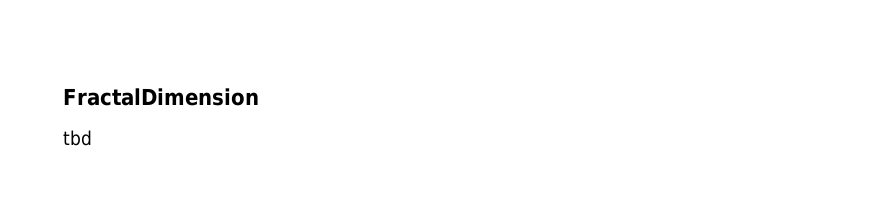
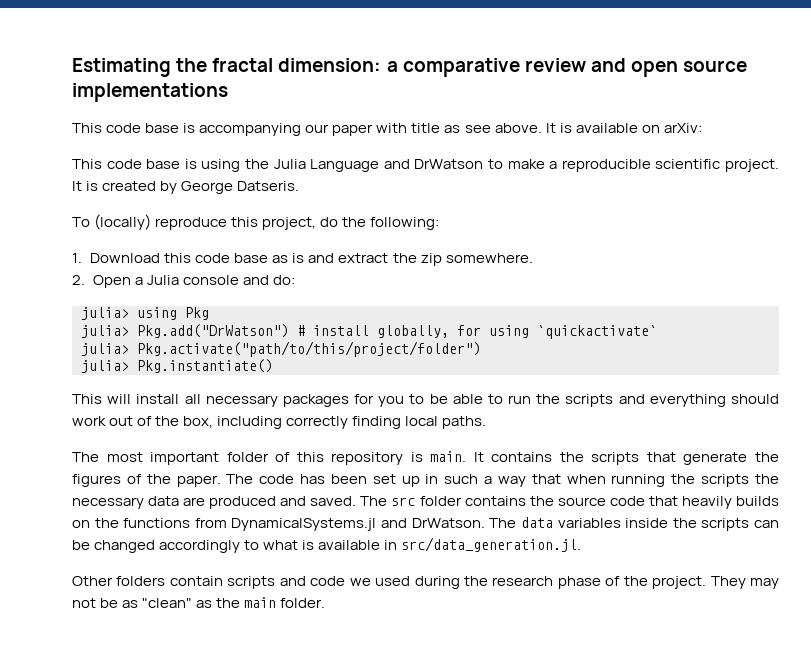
- FractalDimension
- tbd
+ Estimating the fractal dimension: a comparative review and open source implementations
+ This code base is accompanying our paper with title as see above. It is available on arXiv:
+ This code base is using the Julia Language and DrWatson to make a reproducible scientific project. It is created by George Datseris.
+ To (locally) reproduce this project, do the following:
+ 1. Download this code base as is and extract the zip somewhere.
+ 2. Open a Julia console and do:
+ julia> using Pkg
+ julia> Pkg.add("DrWatson") # install globally, for using `quickactivate`
+ julia> Pkg.activate("path/to/this/project/folder")
+ julia> Pkg.instantiate()
+ This will install all necessary packages for you to be able to run the scripts and everything should work out of the box, including correctly finding local paths.
+ The most important folder of this repository is main. It contains the scripts that generate the figures of the paper. The code has been set up in such a way that when running the scripts the necessary data are produced and saved. The src folder contains the source code that heavily builds on the functions from DynamicalSystems.jl and DrWatson. The data variables inside the scripts can be changed accordingly to what is available in src/data_generation.jl.
+ Other folders contain scripts and code we used during the research phase of the project. They may not be as "clean" as the main folder.

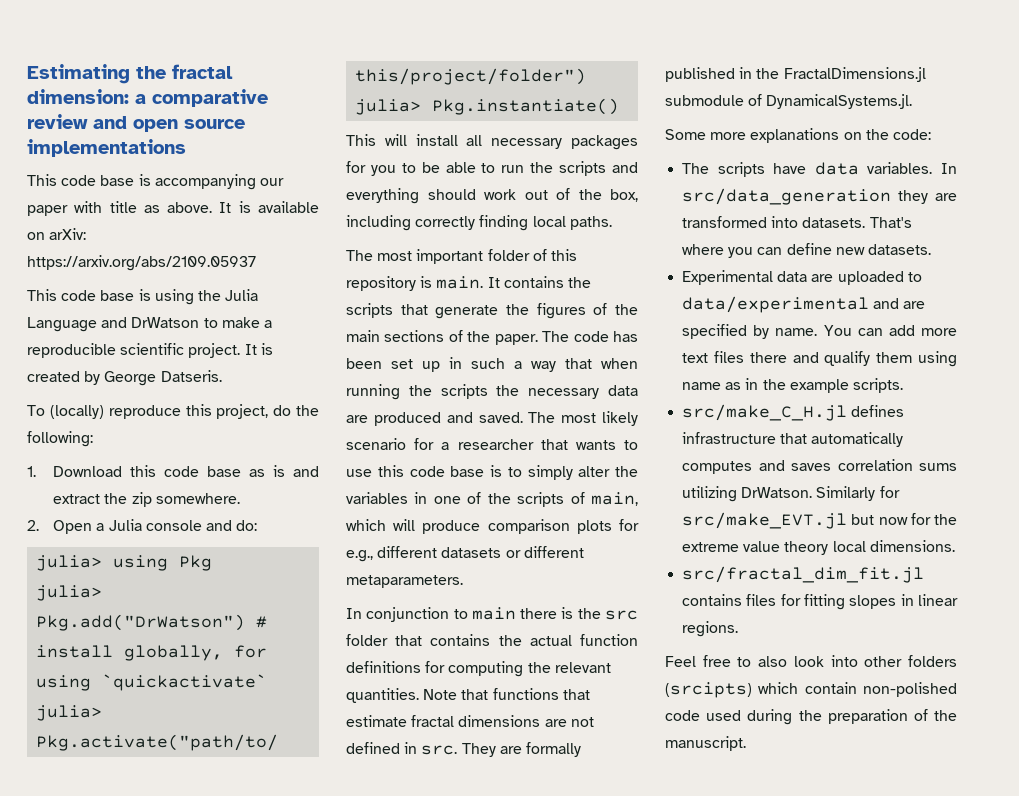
- This code base is accompanying our paper with title as see above.
+ This code base is accompanying our paper with title as above.
- It is available on arXiv:
+ It is available on arXiv: https://arxiv.org/abs/2109.05937
- It contains the scripts that generate the figures of the paper.
+ It contains the scripts that generate the figures of the main sections of the paper.
- The src folder contains the source code that heavily builds on the functions from DynamicalSystems.jl and DrWatson. The data variables inside the scripts can be changed accordingly to what is available in src/data_generation.jl.
- Other folders contain scripts and code we used during the research phase of the project. They may not be as "clean" as the main folder.
+ The most likely scenario for a researcher that wants to use this code base is to simply alter the variables in one of the scripts of main, which will produce comparison plots for e.g., different datasets or different metaparameters.
+ In conjunction to main there is the src folder that contains the actual function definitions for computing the relevant quantities. Note that functions that estimate fractal dimensions are not defined in src. They are formally published in the FractalDimensions.jl submodule of DynamicalSystems.jl.
+ Some more explanations on the code:
+ The scripts have data variables. In src/data_generation they are transformed into datasets. That's where you can define new datasets.
+ Experimental data are uploaded to data/experimental and are specified by name. You can add more text files there and qualify them using name as in the example scripts.
+ src/make_C_H.jl defines infrastructure that automatically computes and saves correlation sums utilizing DrWatson. Similarly for src/make_EVT.jl but now for the extreme value theory local dimensions.
+ src/fractal_dim_fit.jl contains files for fitting slopes in linear regions.
+ Feel free to also look into other folders (srcipts) which contain non-polished code used during the preparation of the manuscript.

